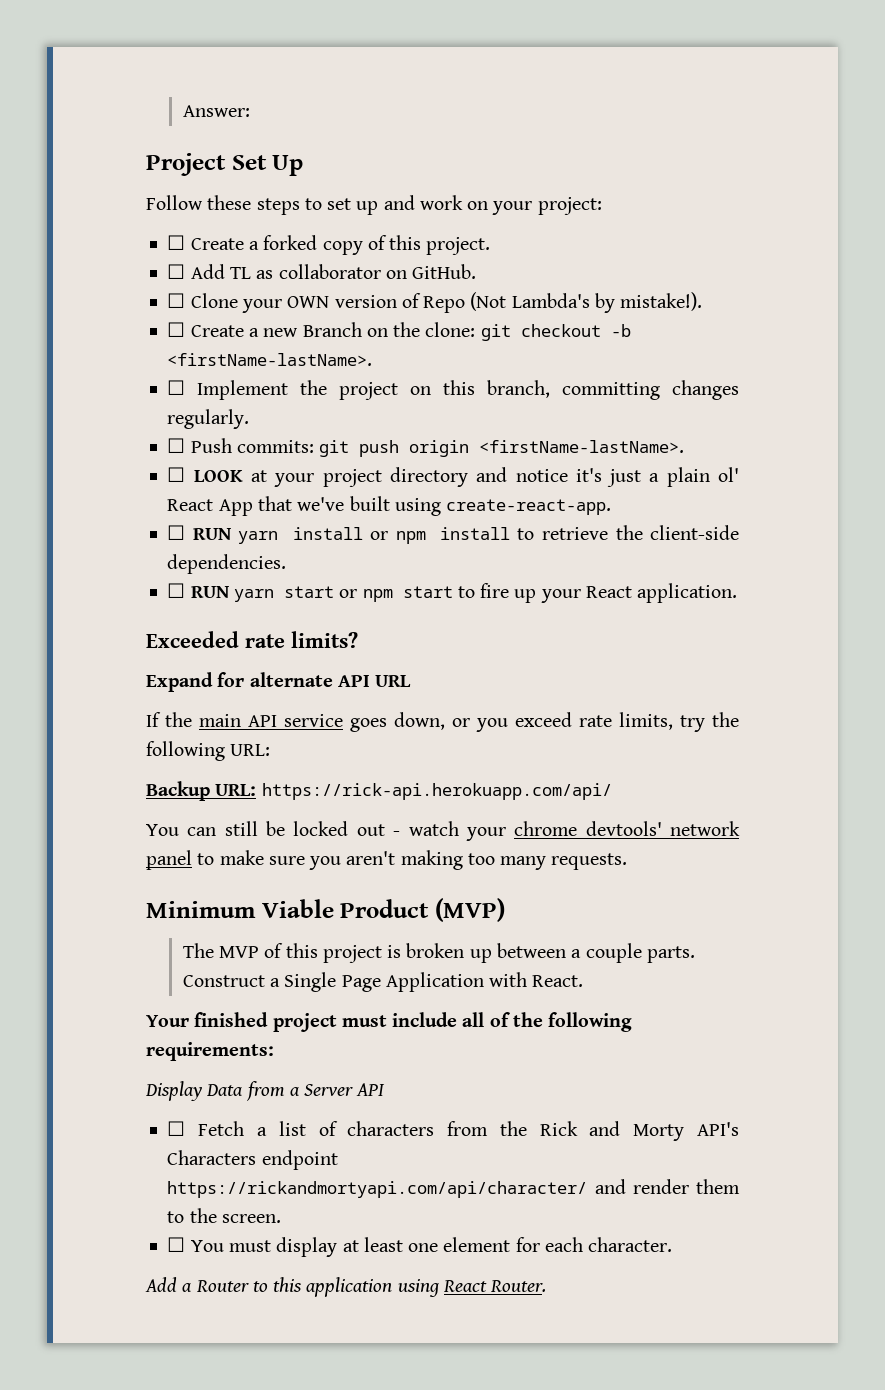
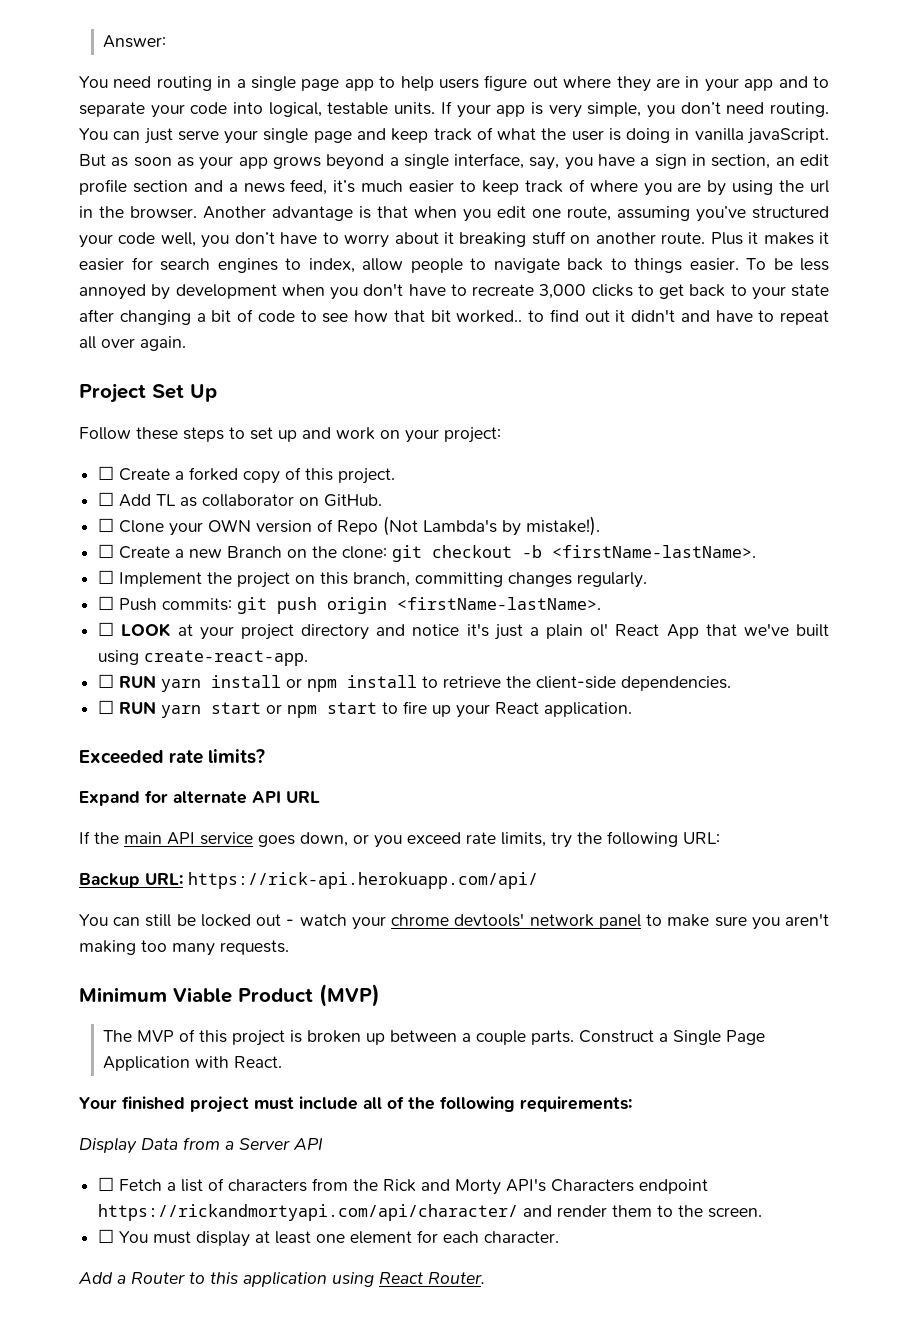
+ You need routing in a single page app to help users figure out where they are in your app and to separate your code into logical, testable units. If your app is very simple, you don’t need routing. You can just serve your single page and keep track of what the user is doing in vanilla javaScript. But as soon as your app grows beyond a single interface, say, you have a sign in section, an edit profile section and a news feed, it’s much easier to keep track of where you are by using the url in the browser. Another advantage is that when you edit one route, assuming you’ve structured your code well, you don’t have to worry about it breaking stuff on another route. Plus it makes it easier for search engines to index, allow people to navigate back to things easier. To be less annoyed by development when you don't have to recreate 3,000 clicks to get back to your state after changing a bit of code to see how that bit worked.. to find out it didn't and have to repeat all over again.

